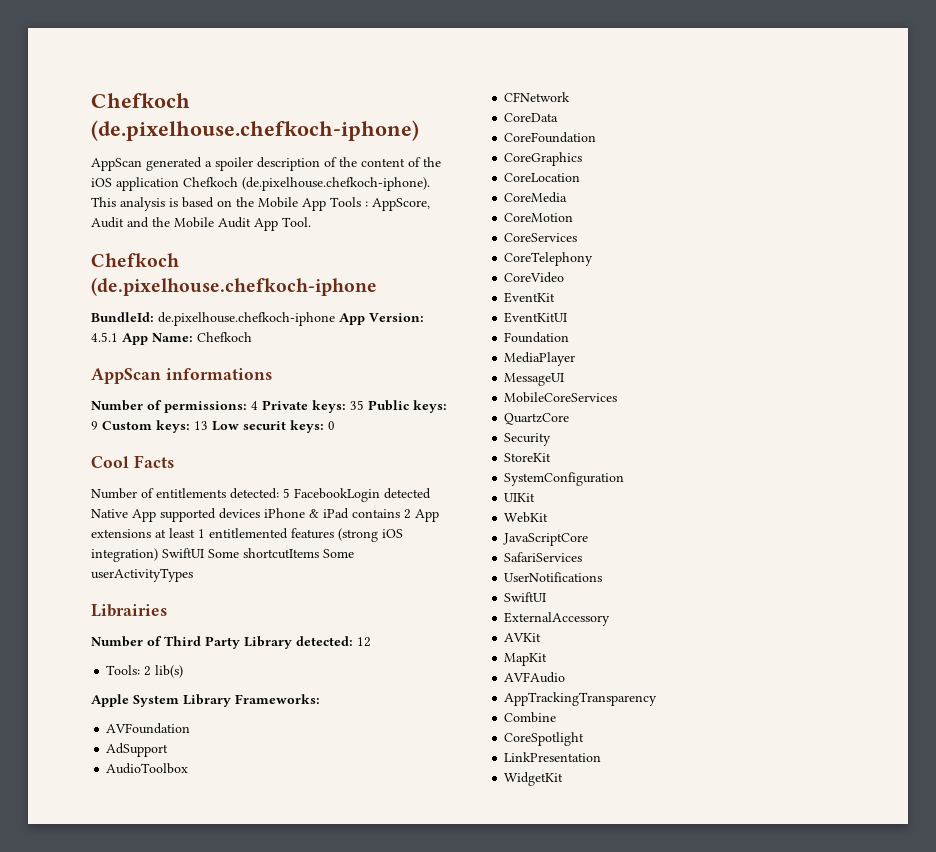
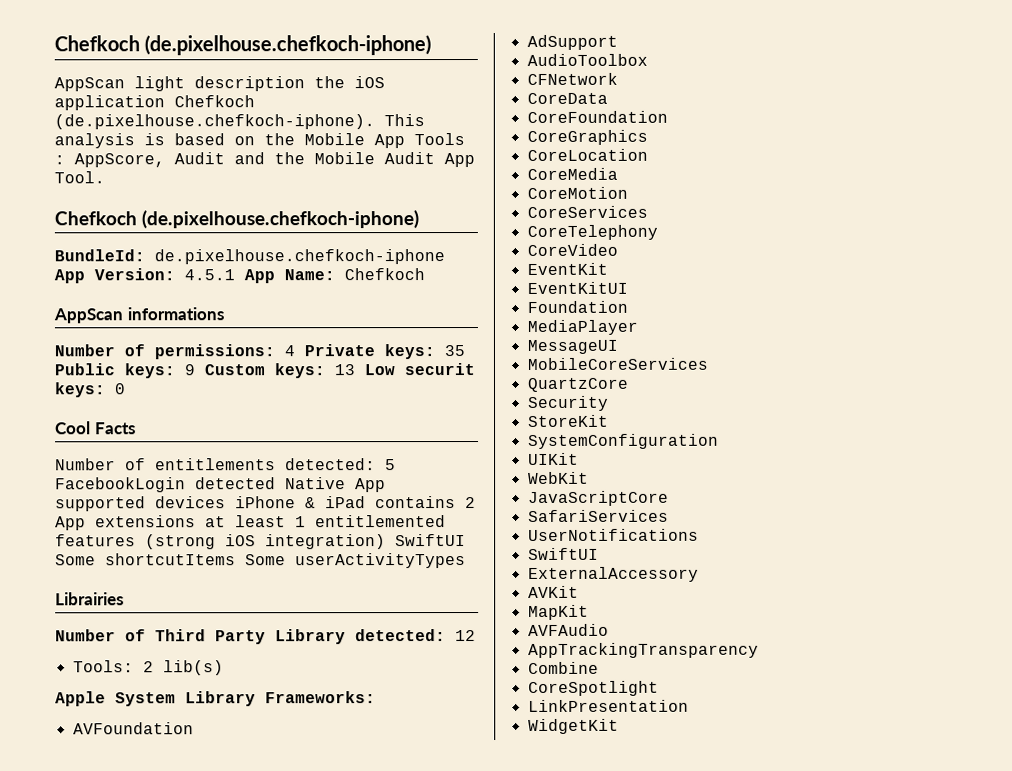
- AppScan generated a spoiler description of the content of the iOS application Chefkoch (de.pixelhouse.chefkoch-iphone). This analysis is based on the Mobile App Tools : AppScore, Audit and the Mobile Audit App Tool.
- Chefkoch (de.pixelhouse.chefkoch-iphone
+ AppScan light description the iOS application Chefkoch (de.pixelhouse.chefkoch-iphone). This analysis is based on the Mobile App Tools : AppScore, Audit and the Mobile Audit App Tool.
+ Chefkoch (de.pixelhouse.chefkoch-iphone)

